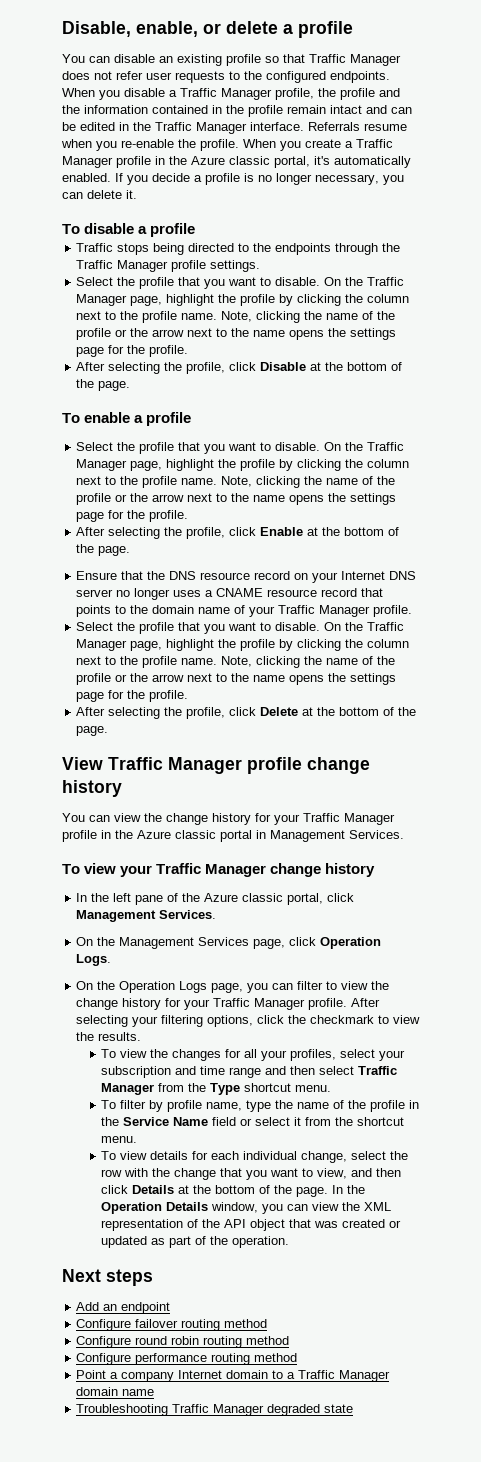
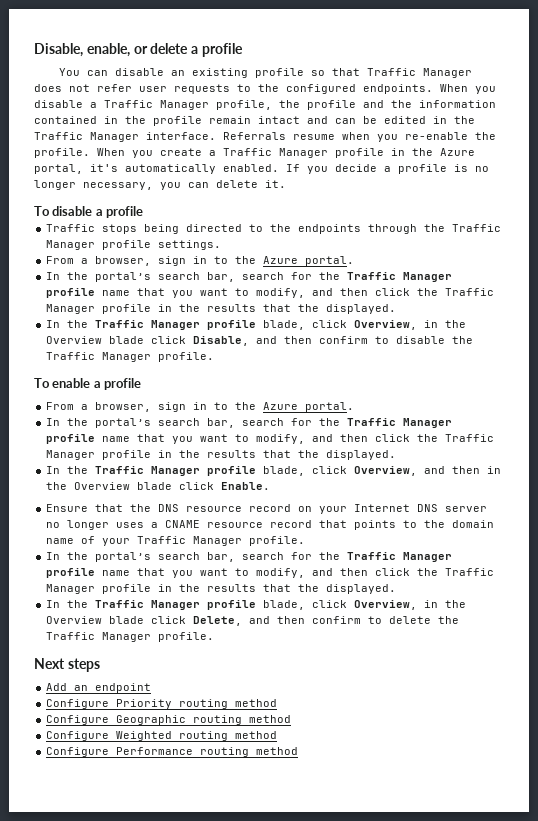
- When you create a Traffic Manager profile in the Azure classic portal, it's automatically enabled.
+ When you create a Traffic Manager profile in the Azure portal, it's automatically enabled.
  Traffic stops being directed to the endpoints through the Traffic Manager profile settings.
- Select the profile that you want to disable. On the Traffic Manager page, highlight the profile by clicking the column next to the profile name. Note, clicking the name of the profile or the arrow next to the name opens the settings page for the profile.
- After selecting the profile, click Disable at the bottom of the page.
+ From a browser, sign in to the Azure portal.
+ In the portal’s search bar, search for the Traffic Manager profile name that you want to modify, and then click the Traffic Manager profile in the results that the displayed.
+ In the Traffic Manager profile blade, click Overview, in the Overview blade click Disable, and then confirm to disable the Traffic Manager profile.
  To enable a profile
- Select the profile that you want to disable. On the Traffic Manager page, highlight the profile by clicking the column next to the profile name. Note, clicking the name of the profile or the arrow next to the name opens the settings page for the profile.
- After selecting the profile, click Enable at the bottom of the page.
+ From a browser, sign in to the Azure portal.
+ In the portal’s search bar, search for the Traffic Manager profile name that you want to modify, and then click the Traffic Manager profile in the results that the displayed.
+ In the Traffic Manager profile blade, click Overview, and then in the Overview blade click Enable.
  Ensure that the DNS resource record on your Internet DNS server no longer uses a CNAME resource record that points to the domain name of your Traffic Manager profile.
- Select the profile that you want to disable. On the Traffic Manager page, highlight the profile by clicking the column next to the profile name. Note, clicking the name of the profile or the arrow next to the name opens the settings page for the profile.
- After selecting the profile, click Delete at the bottom of the page.
- View Traffic Manager profile change history
- You can view the change history for your Traffic Manager profile in the Azure classic portal in Management Services.
- To view your Traffic Manager change history
- In the left pane of the Azure classic portal, click Management Services.
- On the Management Services page, click Operation Logs.
- On the Operation Logs page, you can filter to view the change history for your Traffic Manager profile. After selecting your filtering options, click the checkmark to view the results.
- To view the changes for all your profiles, select your subscription and time range and then select Traffic Manager from the Type shortcut menu.
- To filter by profile name, type the name of the profile in the Service Name field or select it from the shortcut menu.
- To view details for each individual change, select the row with the change that you want to view, and then click Details at the bottom of the page. In the Operation Details window, you can view the XML representation of the API object that was created or updated as part of the operation.
+ In the portal’s search bar, search for the Traffic Manager profile name that you want to modify, and then click the Traffic Manager profile in the results that the displayed.
+ In the Traffic Manager profile blade, click Overview, in the Overview blade click Delete, and then confirm to delete the Traffic Manager profile.
- Configure failover routing method
- Configure round robin routing method
- Configure performance routing method
- Point a company Internet domain to a Traffic Manager domain name
- Troubleshooting Traffic Manager degraded state
+ Configure Priority routing method
+ Configure Geographic routing method
+ Configure Weighted routing method
+ Configure Performance routing method

